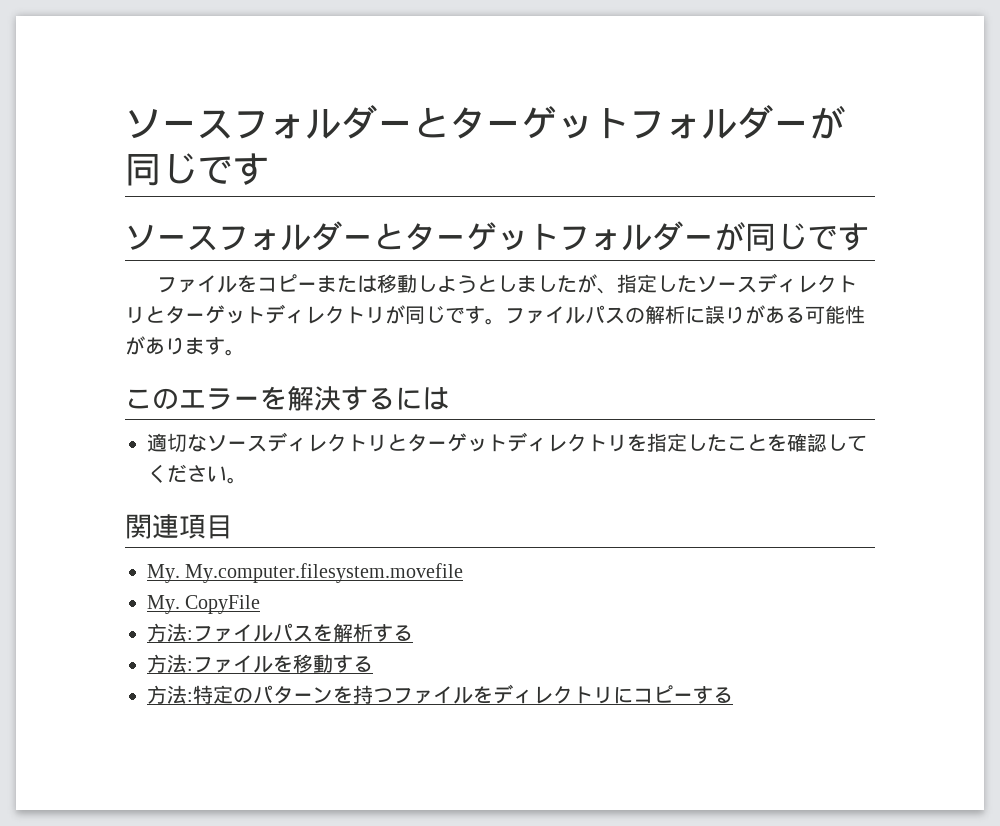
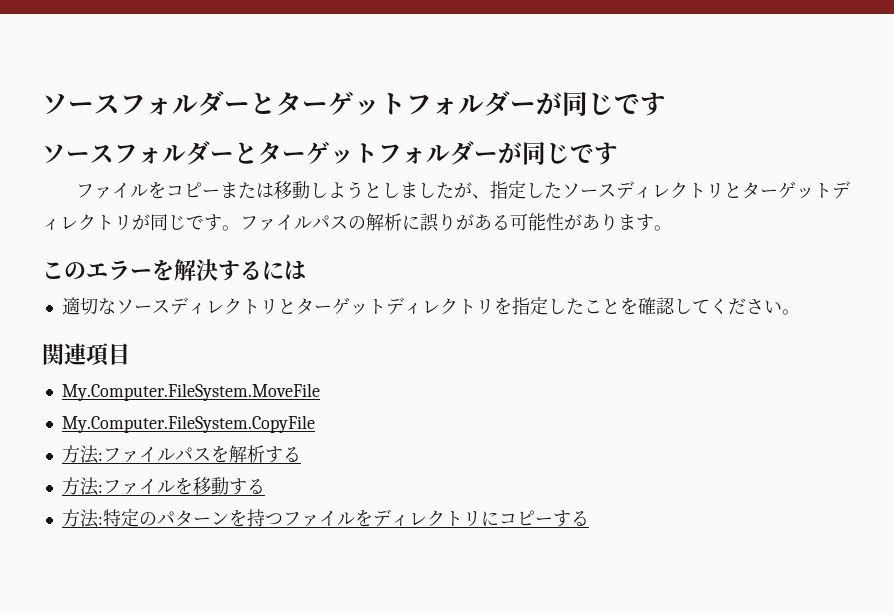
- My. My.computer.filesystem.movefile
- My. CopyFile
+ My.Computer.FileSystem.MoveFile
+ My.Computer.FileSystem.CopyFile

